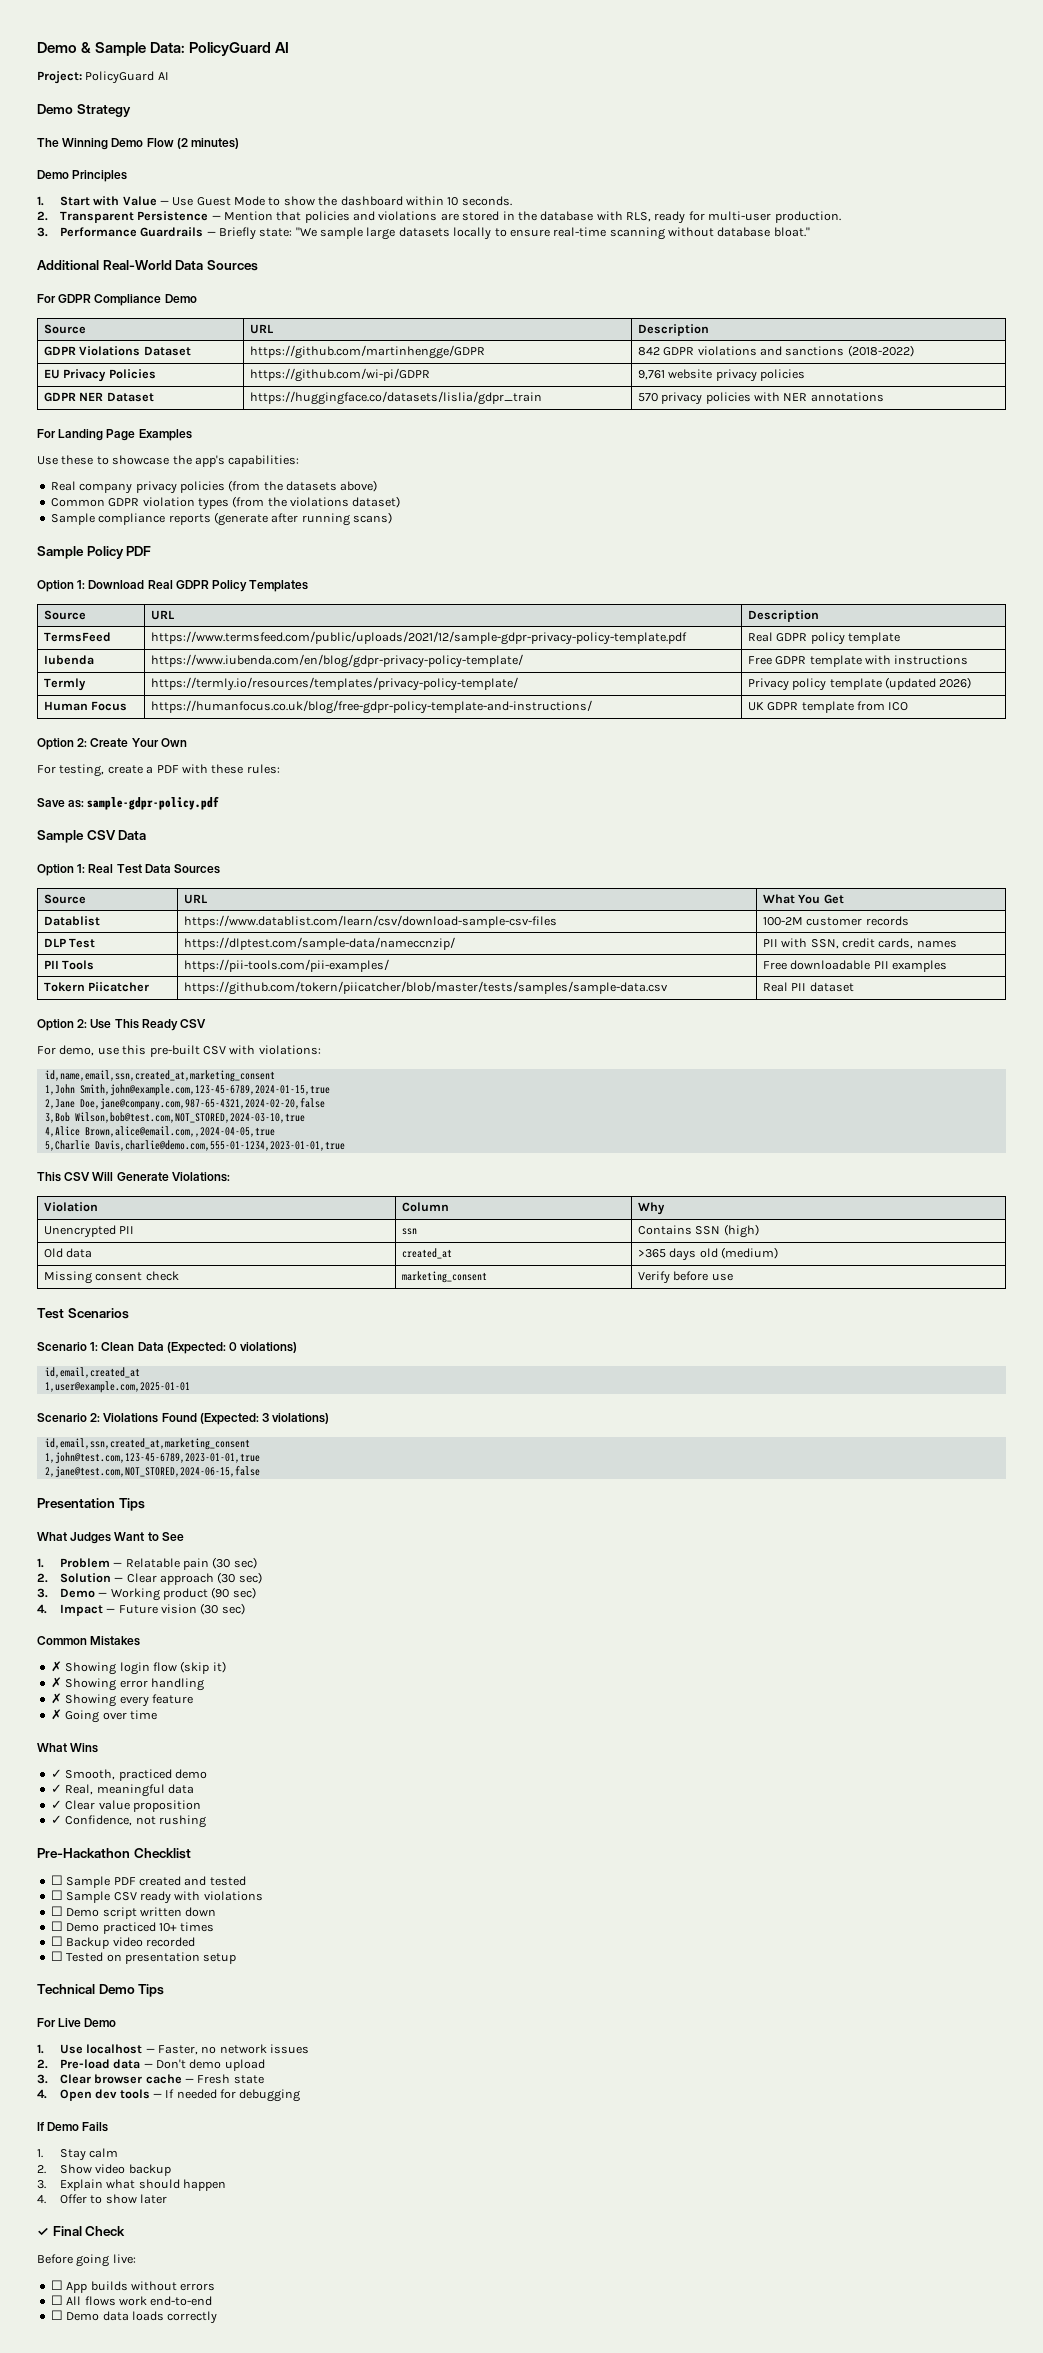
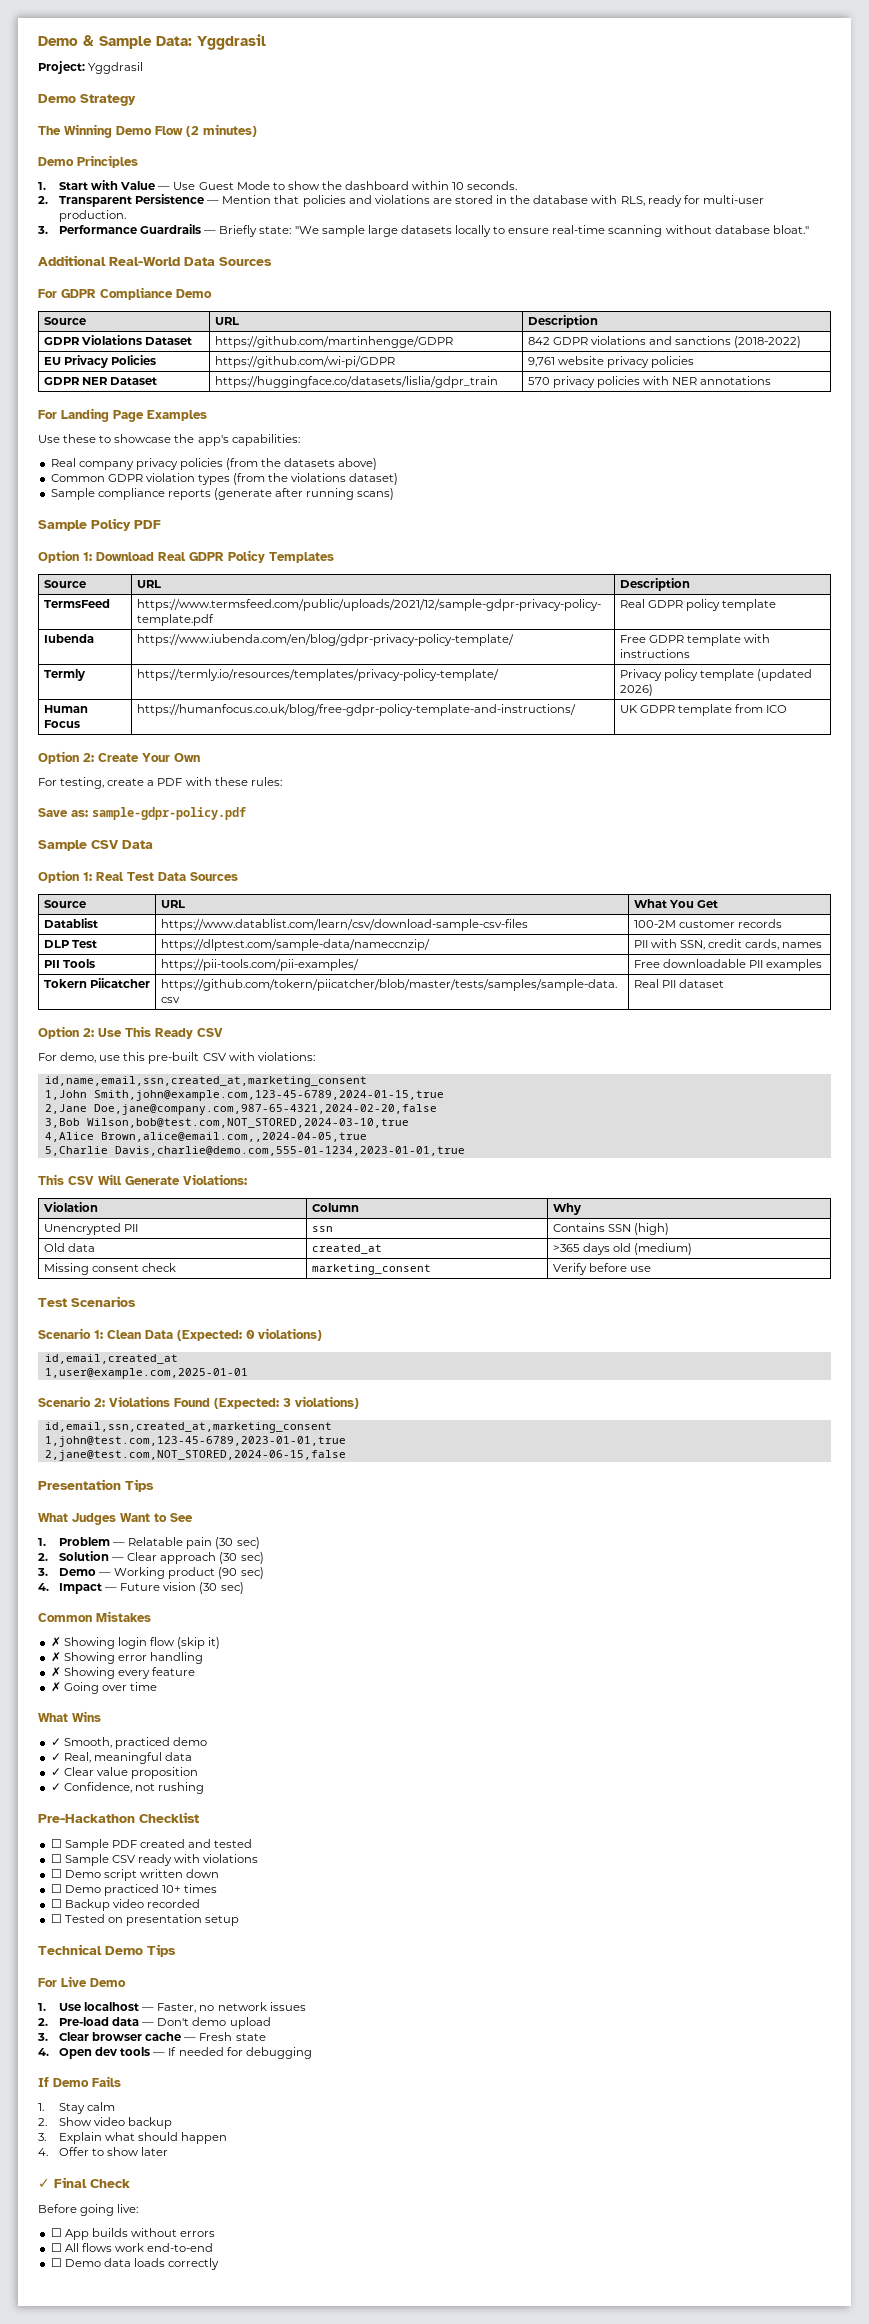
- Demo & Sample Data: PolicyGuard AI
+ Demo & Sample Data: Yggdrasil
- Project: PolicyGuard AI
+ Project: Yggdrasil

